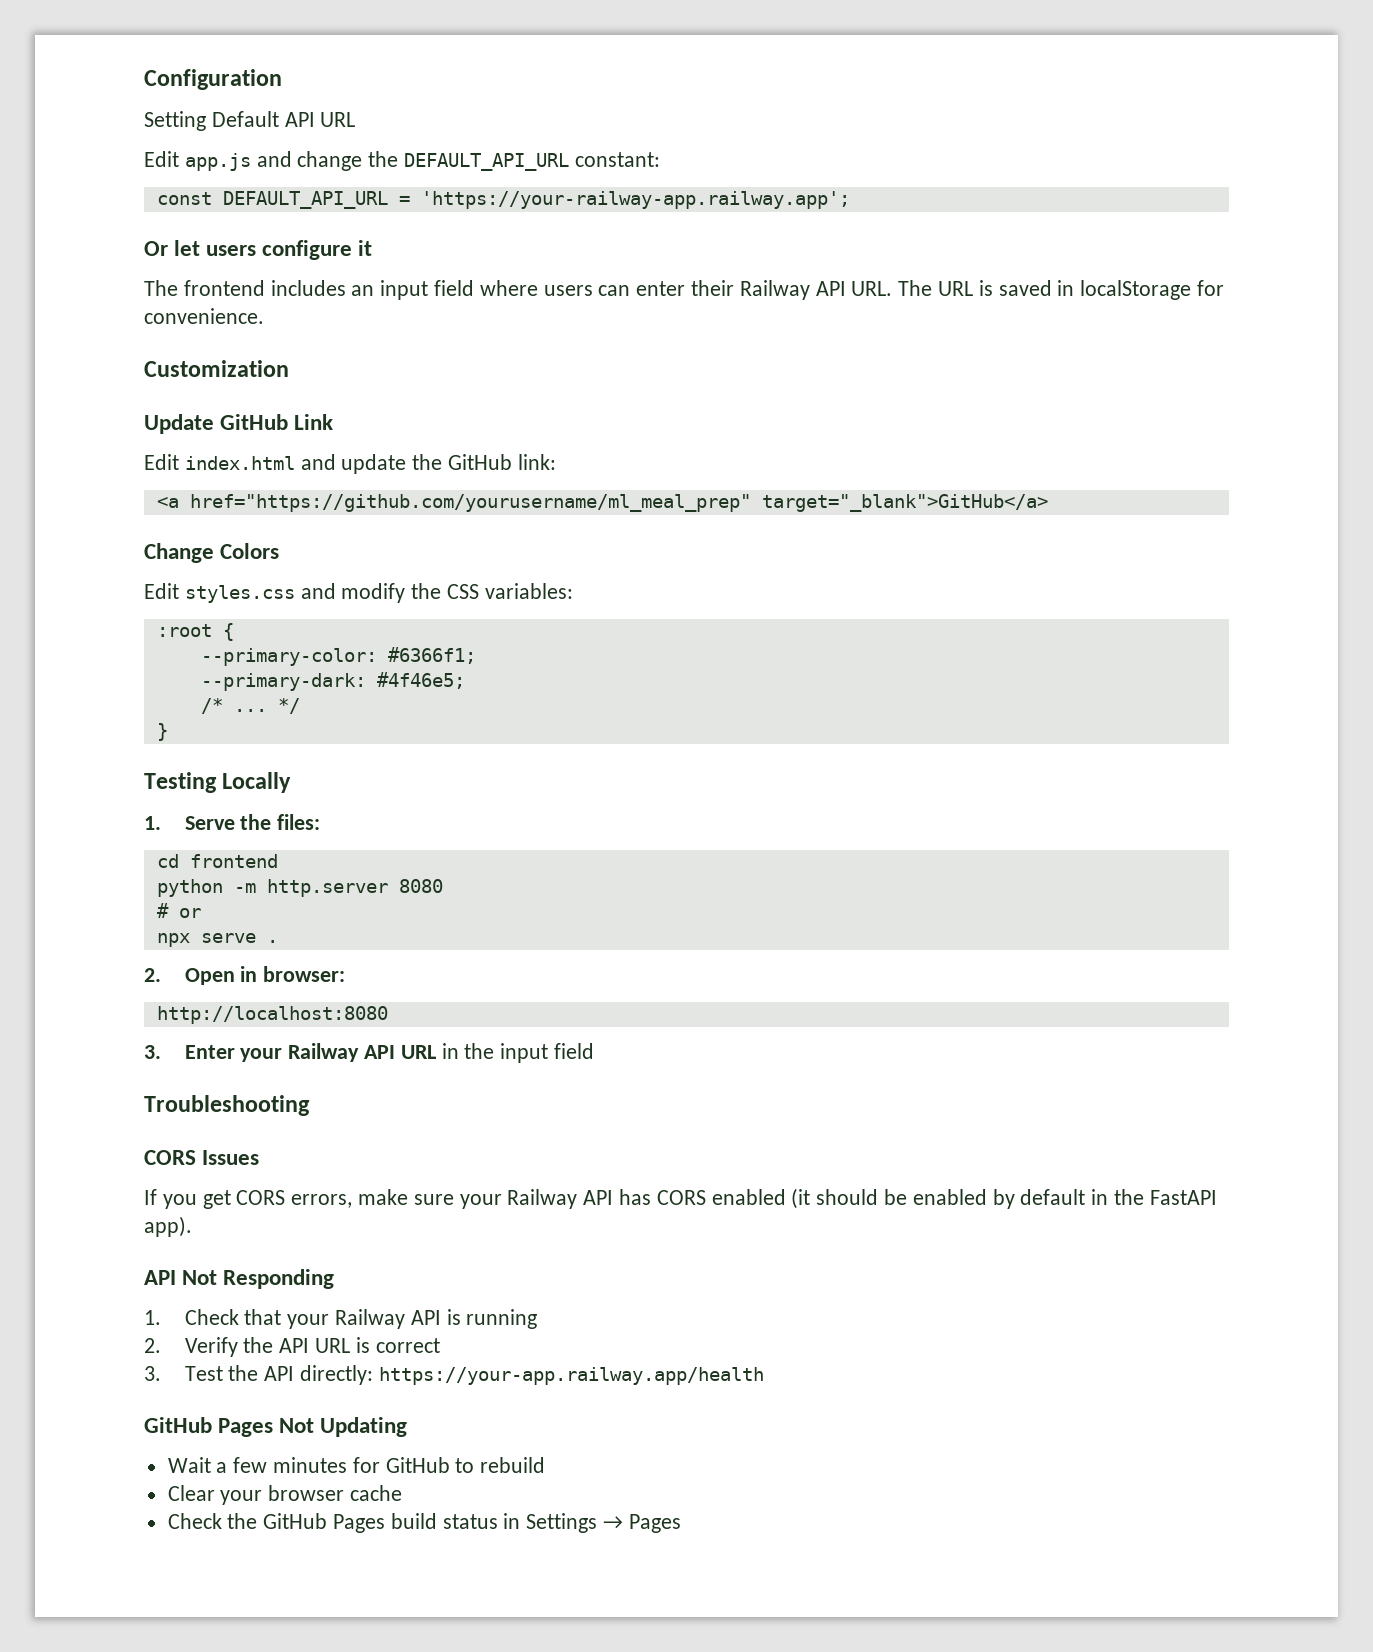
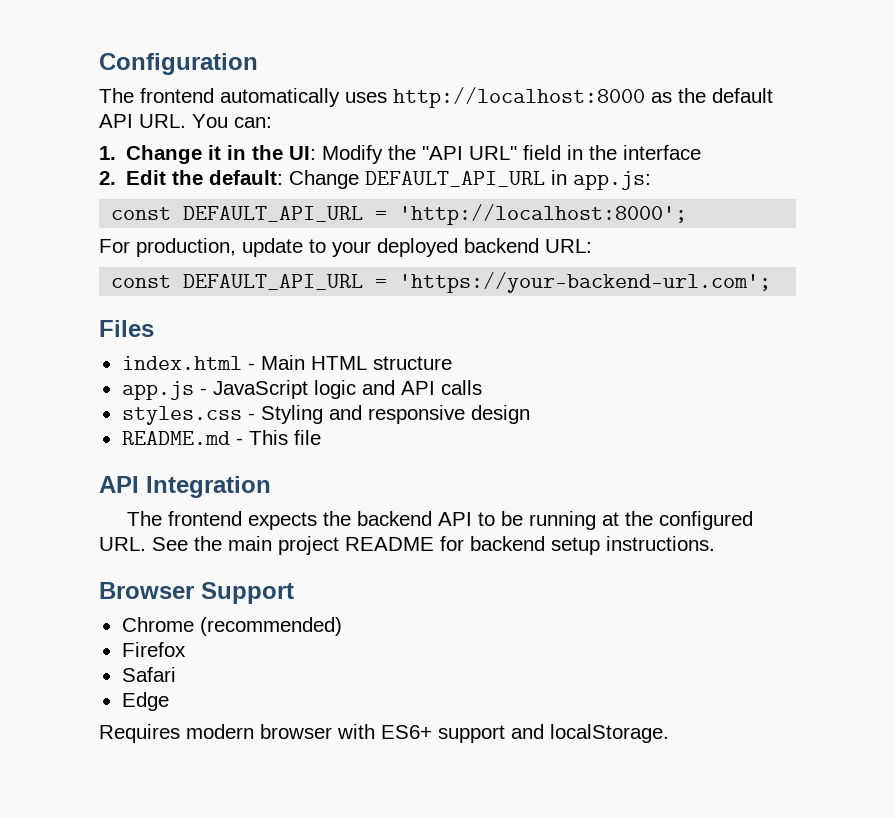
- Setting Default API URL
- Edit app.js and change the DEFAULT_API_URL constant:
- const DEFAULT_API_URL = 'https://your-railway-app.railway.app';
- Or let users configure it
- The frontend includes an input field where users can enter their Railway API URL. The URL is saved in localStorage for convenience.
- Customization
- Update GitHub Link
- Edit index.html and update the GitHub link:
- <a href="https://github.com/yourusername/ml_meal_prep" target="_blank">GitHub</a>
- Change Colors
- Edit styles.css and modify the CSS variables:
- :root {
- --primary-color: #6366f1;
- --primary-dark: #4f46e5;
- /* ... */
- }
- Testing Locally
- 1. Serve the files:
- cd frontend
- python -m http.server 8080
- # or
- npx serve .
- 2. Open in browser:
- http://localhost:8080
- 3. Enter your Railway API URL in the input field
- Troubleshooting
- CORS Issues
- If you get CORS errors, make sure your Railway API has CORS enabled (it should be enabled by default in the FastAPI app).
- API Not Responding
- 1. Check that your Railway API is running
- 2. Verify the API URL is correct
- 3. Test the API directly: https://your-app.railway.app/health
- GitHub Pages Not Updating
- Wait a few minutes for GitHub to rebuild
- Clear your browser cache
- Check the GitHub Pages build status in Settings → Pages
+ The frontend automatically uses http://localhost:8000 as the default API URL. You can:
+ 1. Change it in the UI: Modify the "API URL" field in the interface
+ 2. Edit the default: Change DEFAULT_API_URL in app.js:
+ const DEFAULT_API_URL = 'http://localhost:8000';
+ For production, update to your deployed backend URL:
+ const DEFAULT_API_URL = 'https://your-backend-url.com';
+ Files
+ index.html - Main HTML structure
+ app.js - JavaScript logic and API calls
+ styles.css - Styling and responsive design
+ README.md - This file
+ API Integration
+ The frontend expects the backend API to be running at the configured URL. See the main project README for backend setup instructions.
+ Browser Support
+ Chrome (recommended)
+ Firefox
+ Safari
+ Edge
+ Requires modern browser with ES6+ support and localStorage.

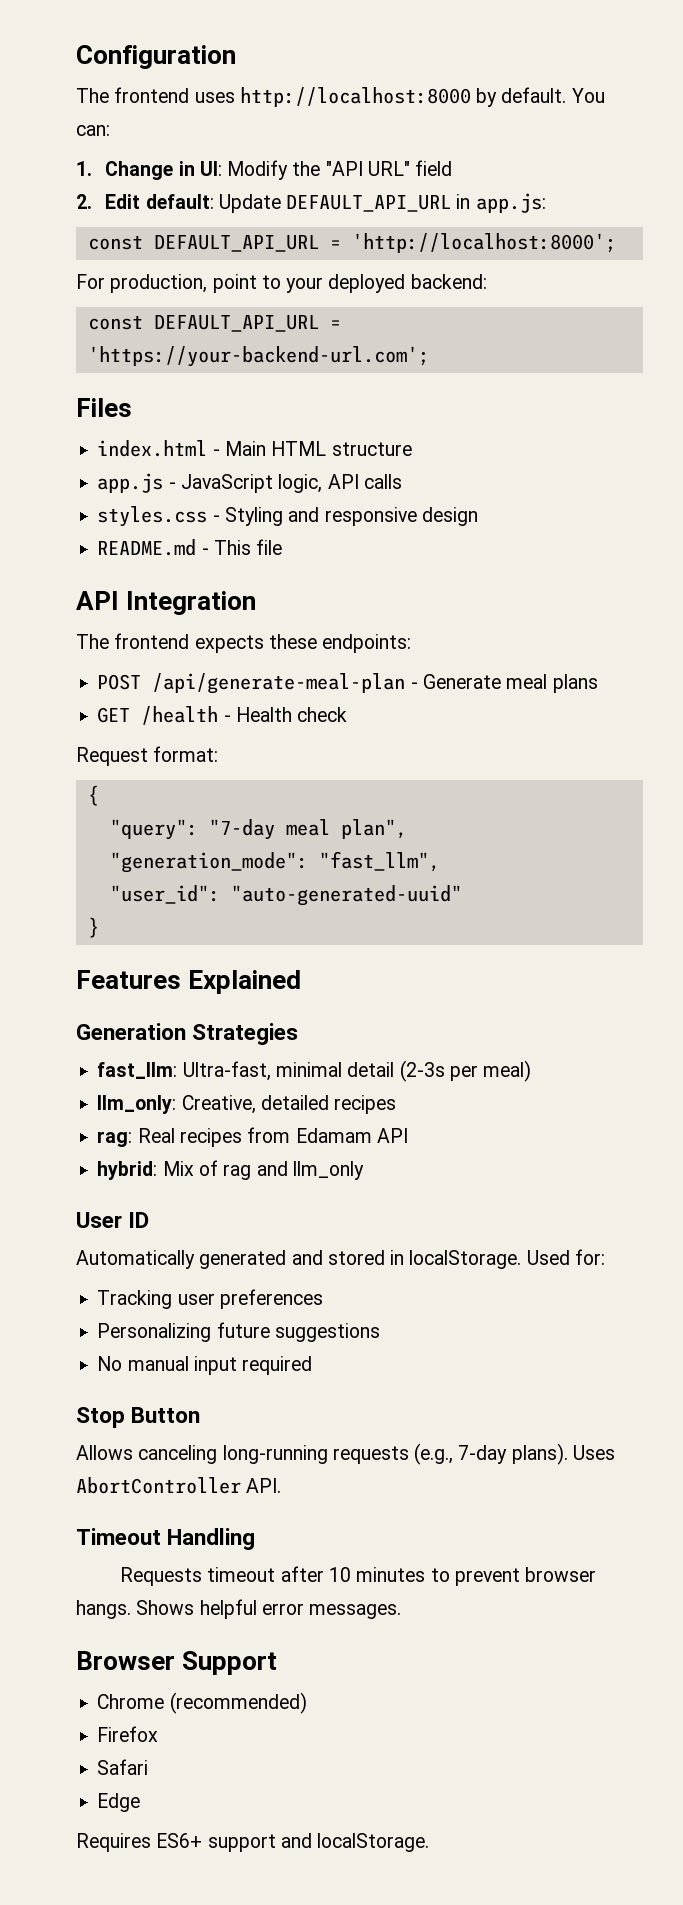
- The frontend automatically uses http://localhost:8000 as the default API URL. You can:
+ The frontend uses http://localhost:8000 by default. You can:
- 1. Change it in the UI: Modify the "API URL" field in the interface
+ 1. Change in UI: Modify the "API URL" field
- 2. Edit the default: Change DEFAULT_API_URL in app.js:
+ 2. Edit default: Update DEFAULT_API_URL in app.js:
- For production, update to your deployed backend URL:
+ For production, point to your deployed backend:
- app.js - JavaScript logic and API calls
+ app.js - JavaScript logic, API calls
- The frontend expects the backend API to be running at the configured URL. See the main project README for backend setup instructions.
+ The frontend expects these endpoints:
+ POST /api/generate-meal-plan - Generate meal plans
+ GET /health - Health check
+ Request format:
+ {
+ "query": "7-day meal plan",
+ "generation_mode": "fast_llm",
+ "user_id": "auto-generated-uuid"
+ }
+ Features Explained
+ Generation Strategies
+ fast_llm: Ultra-fast, minimal detail (2-3s per meal)
+ llm_only: Creative, detailed recipes
+ rag: Real recipes from Edamam API
+ hybrid: Mix of rag and llm_only
+ User ID
+ Automatically generated and stored in localStorage. Used for:
+ Tracking user preferences
+ Personalizing future suggestions
+ No manual input required
+ Stop Button
+ Allows canceling long-running requests (e.g., 7-day plans). Uses AbortController API.
+ Timeout Handling
+ Requests timeout after 10 minutes to prevent browser hangs. Shows helpful error messages.
- Requires modern browser with ES6+ support and localStorage.
+ Requires ES6+ support and localStorage.

